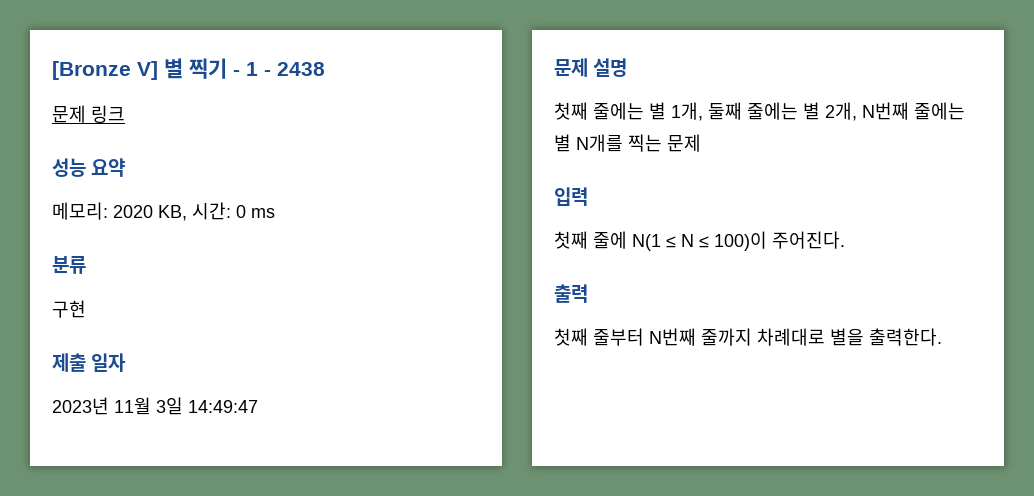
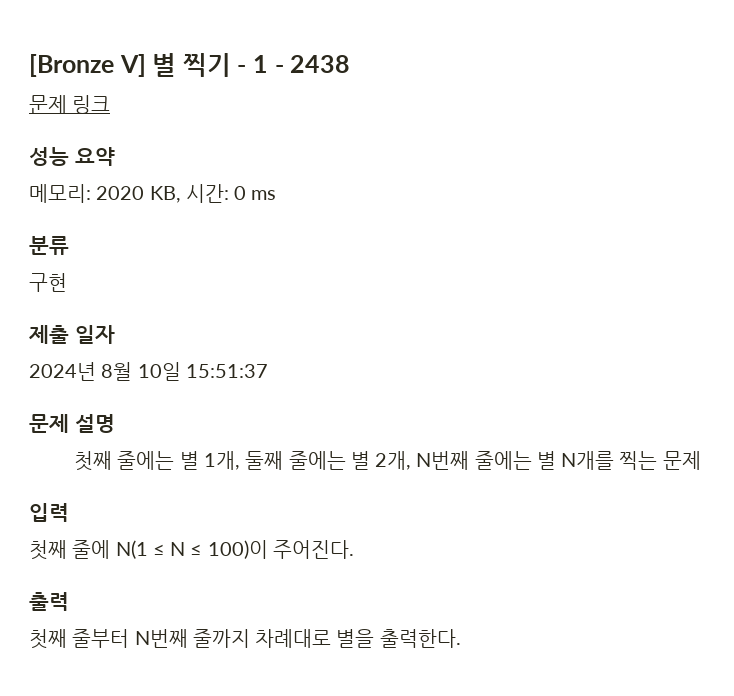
- 2023년 11월 3일 14:49:47
+ 2024년 8월 10일 15:51:37

